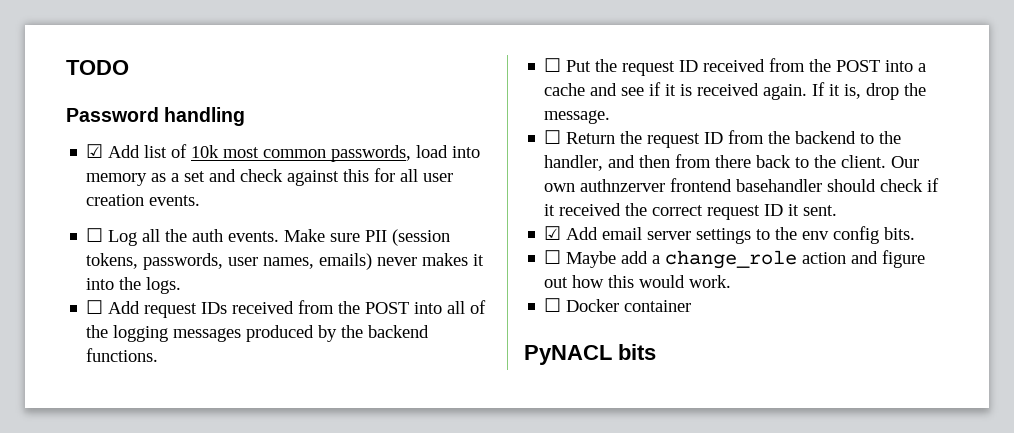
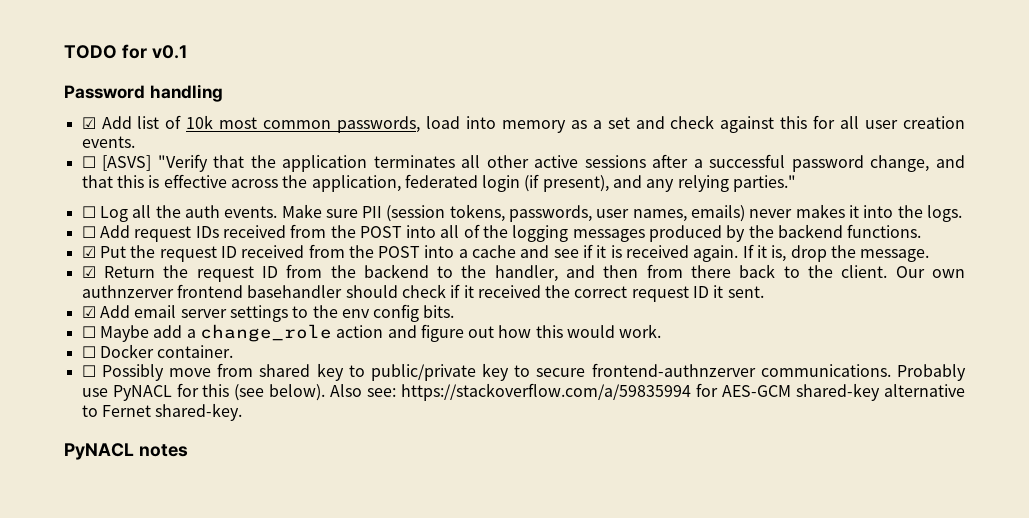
- TODO
+ TODO for v0.1
+ ☐ [ASVS] "Verify that the application terminates all other active sessions after a successful password change, and that this is effective across the application, federated login (if present), and any relying parties."
- ☐ Put the request ID received from the POST into a cache and see if it is received again.
+ ☑ Put the request ID received from the POST into a cache and see if it is received again.
- ☐ Return the request ID from the backend to the handler, and then from there back to the client.
+ ☑ Return the request ID from the backend to the handler, and then from there back to the client.
- ☐ Docker container
- PyNACL bits
+ ☐ Docker container.
+ ☐ Possibly move from shared key to public/private key to secure frontend-authnzerver communications. Probably use PyNACL for this (see below). Also see: https://stackoverflow.com/a/59835994 for AES-GCM shared-key alternative to Fernet shared-key.
+ PyNACL notes

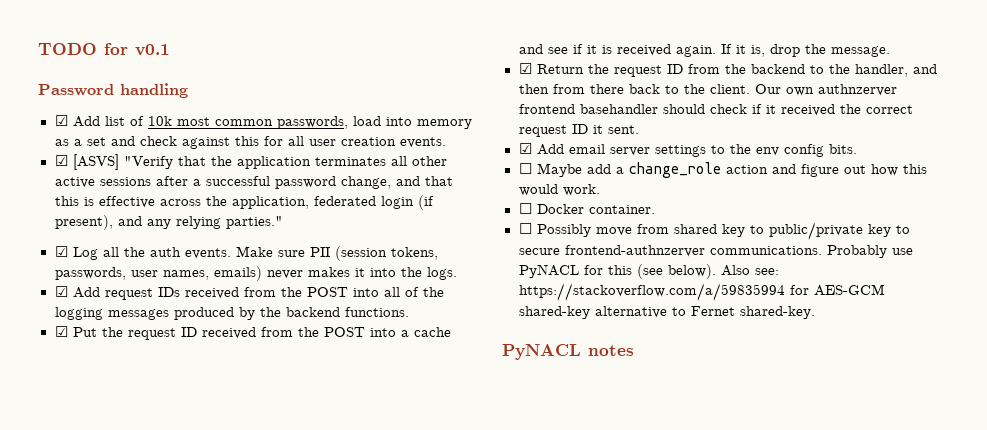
- ☐ [ASVS] "Verify that the application terminates all other active sessions after a successful password change, and that this is effective across the application, federated login (if present), and any relying parties."
+ ☑ [ASVS] "Verify that the application terminates all other active sessions after a successful password change, and that this is effective across the application, federated login (if present), and any relying parties."
- ☐ Log all the auth events.
+ ☑ Log all the auth events.
- ☐ Add request IDs received from the POST into all of the logging messages produced by the backend functions.
+ ☑ Add request IDs received from the POST into all of the logging messages produced by the backend functions.

